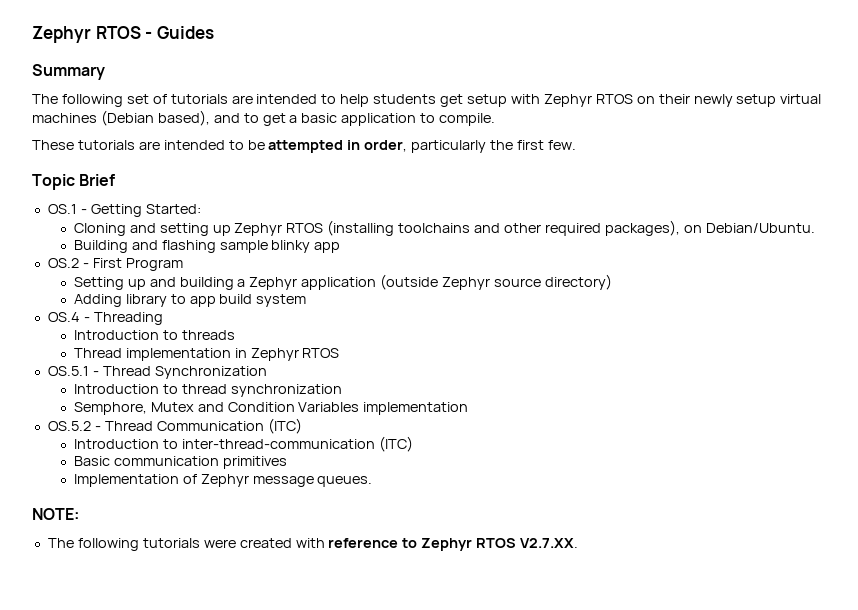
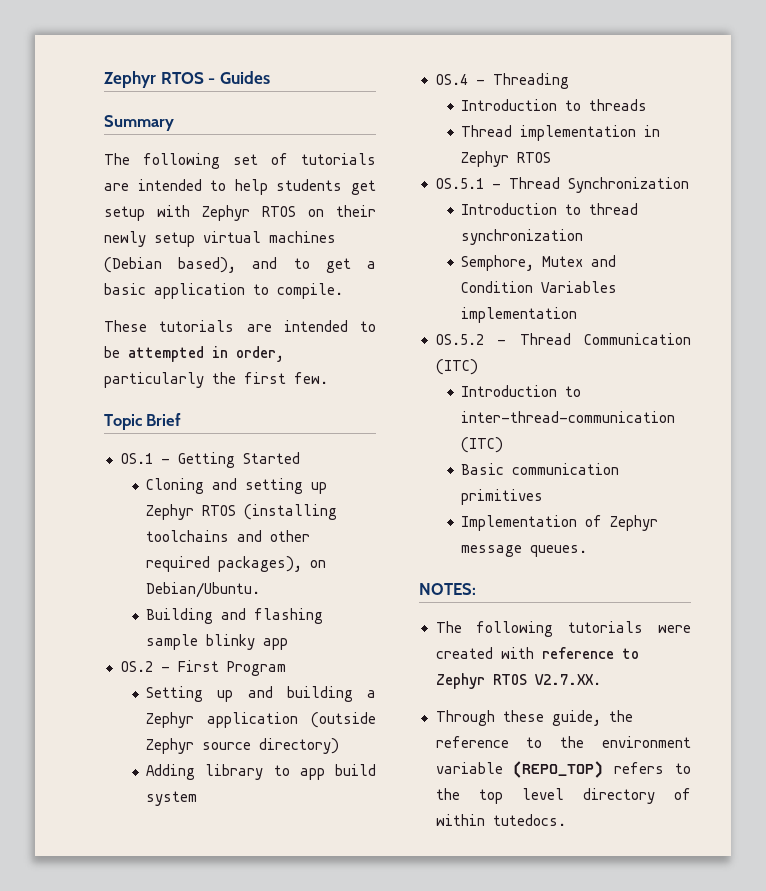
- OS.1 - Getting Started:
+ OS.1 - Getting Started
- NOTE:
+ NOTES:
+ Through these guide, the reference to the environment variable (REPO_TOP) refers to the top level directory of within tutedocs.

